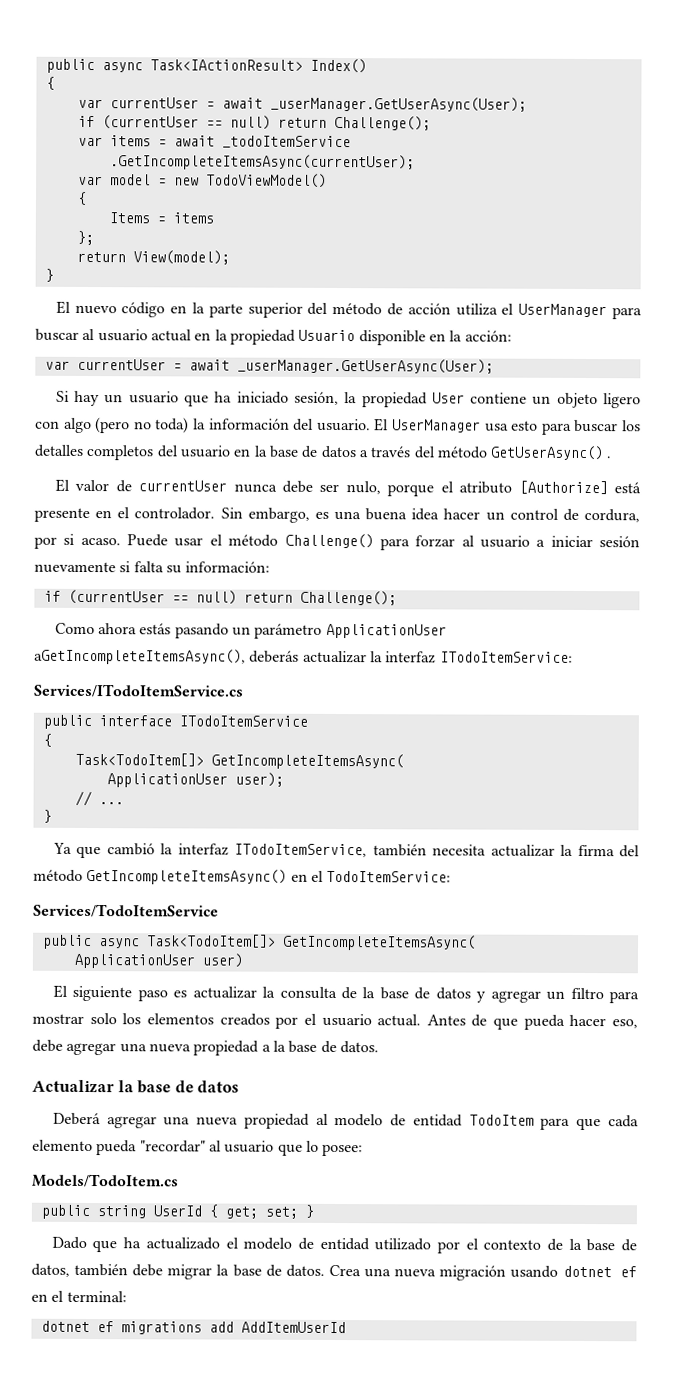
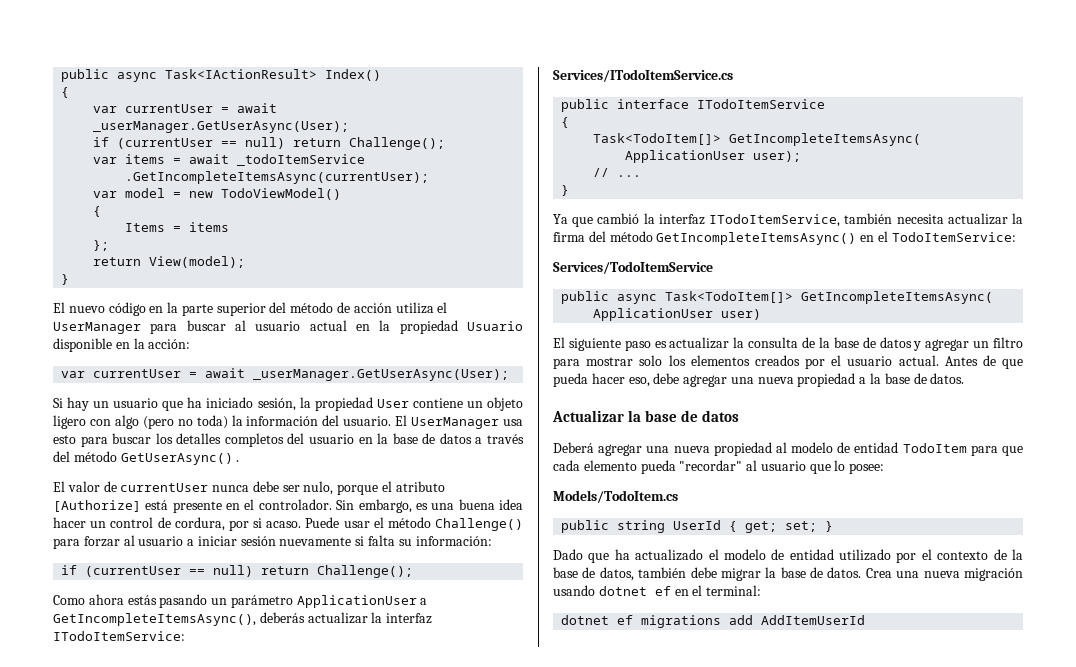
- Como ahora estás pasando un parámetro ApplicationUser aGetIncompleteItemsAsync(), deberás actualizar la interfaz ITodoItemService:
+ Como ahora estás pasando un parámetro ApplicationUser a GetIncompleteItemsAsync(), deberás actualizar la interfaz ITodoItemService:

